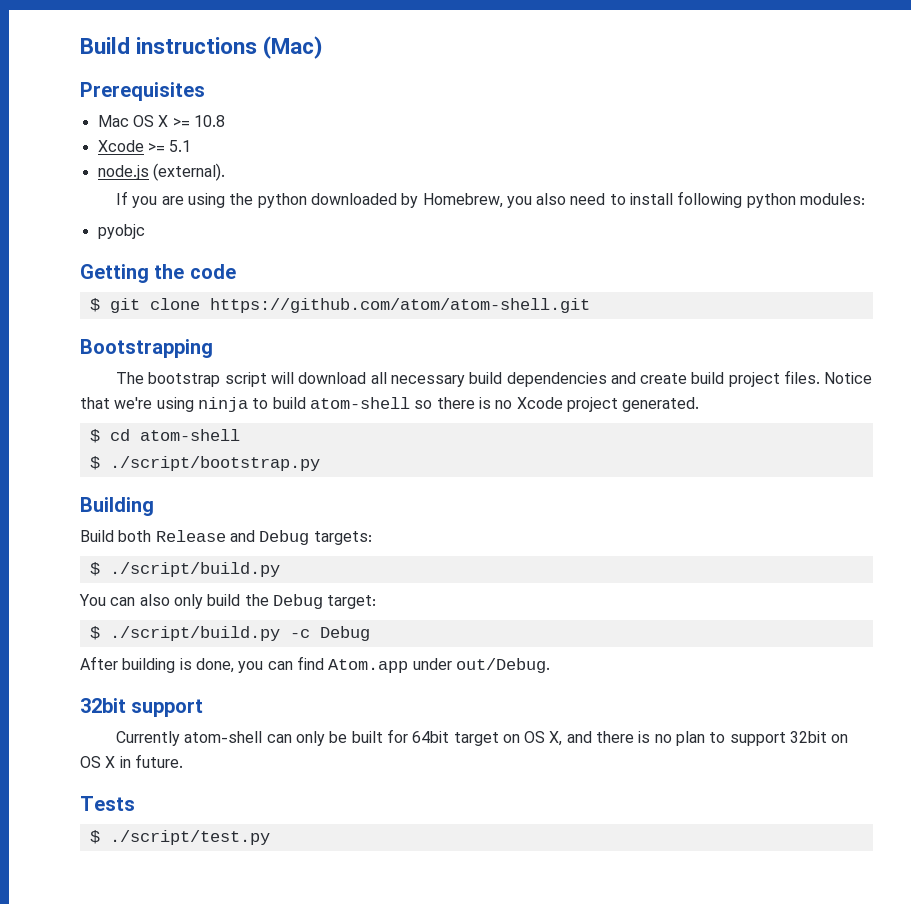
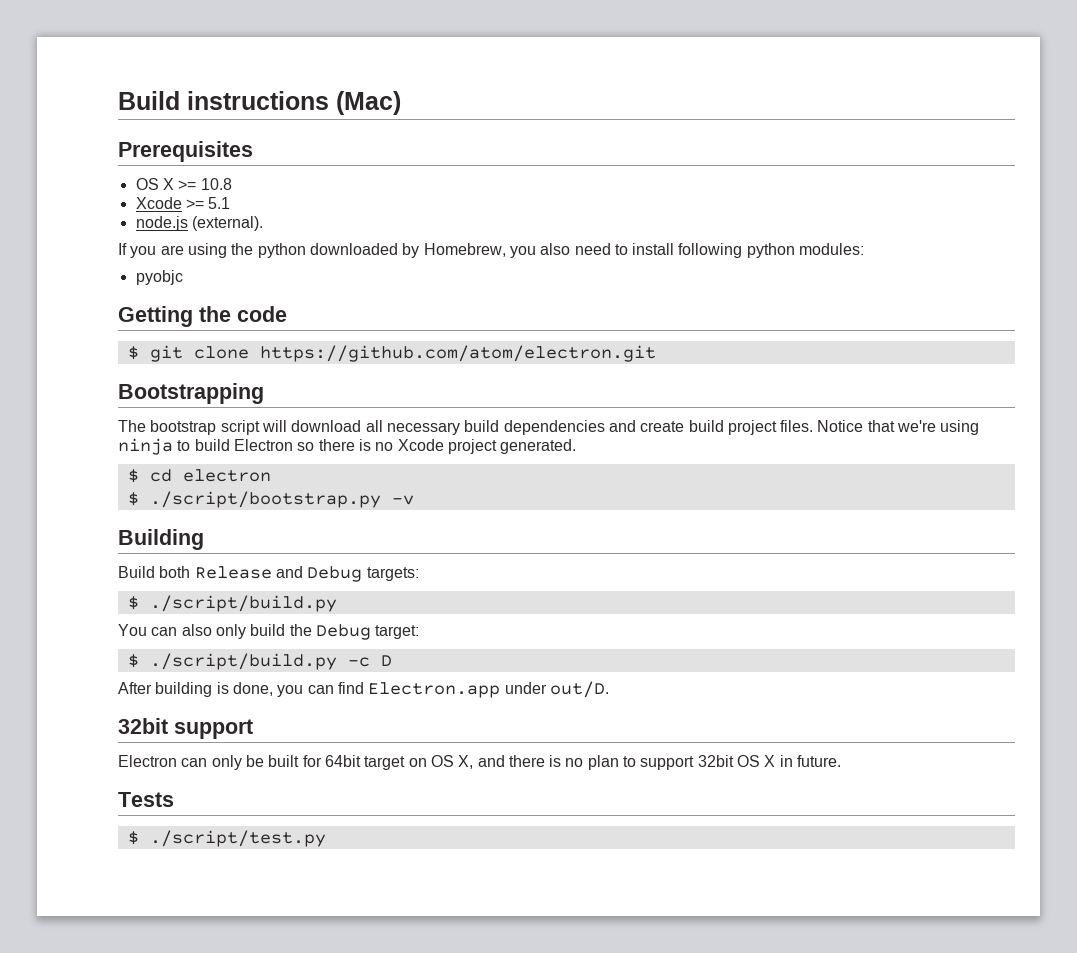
- Mac OS X >= 10.8
+ OS X >= 10.8
- $ git clone https://github.com/atom/atom-shell.git
+ $ git clone https://github.com/atom/electron.git
- Notice that we're using ninja to build atom-shell so there is no Xcode project generated.
+ Notice that we're using ninja to build Electron so there is no Xcode project generated.
- $ cd atom-shell
+ $ cd electron
- $ ./script/bootstrap.py
+ $ ./script/bootstrap.py -v
- $ ./script/build.py -c Debug
+ $ ./script/build.py -c D
- After building is done, you can find Atom.app under out/Debug.
+ After building is done, you can find Electron.app under out/D.
- Currently atom-shell can only be built for 64bit target on OS X, and there is no plan to support 32bit on OS X in future.
+ Electron can only be built for 64bit target on OS X, and there is no plan to support 32bit OS X in future.

